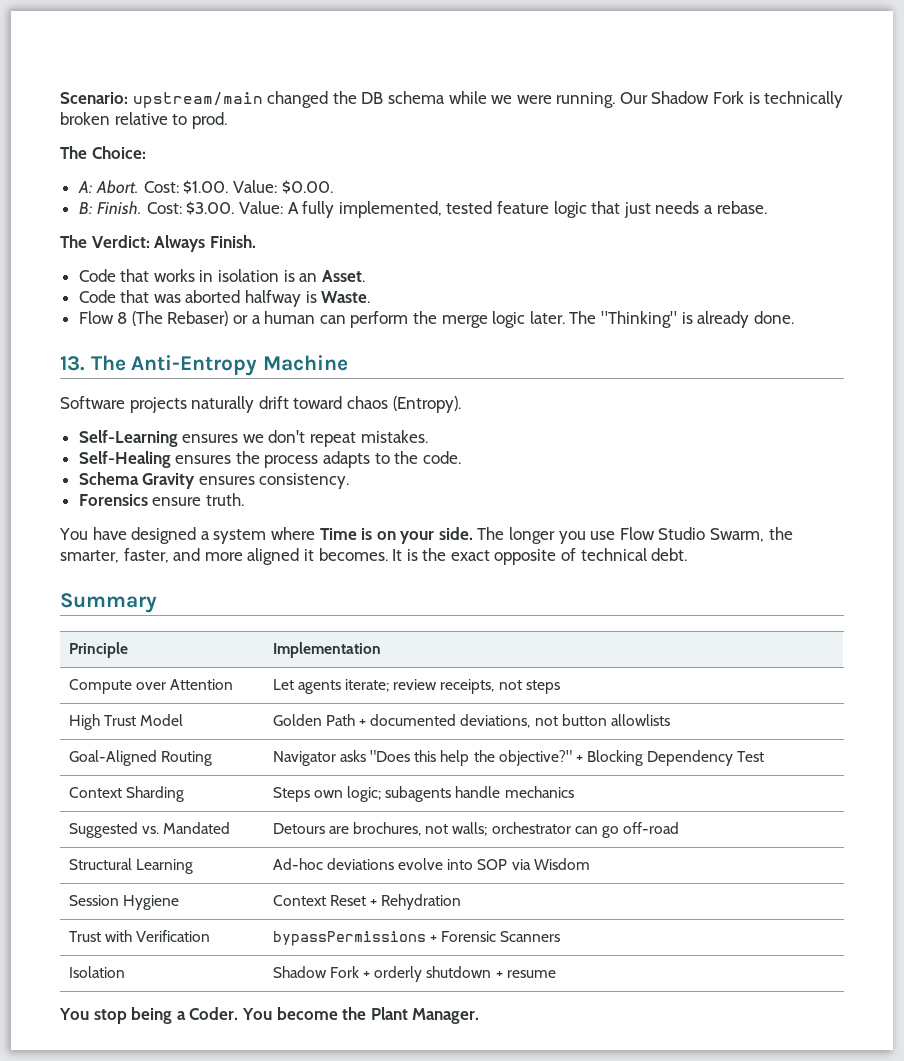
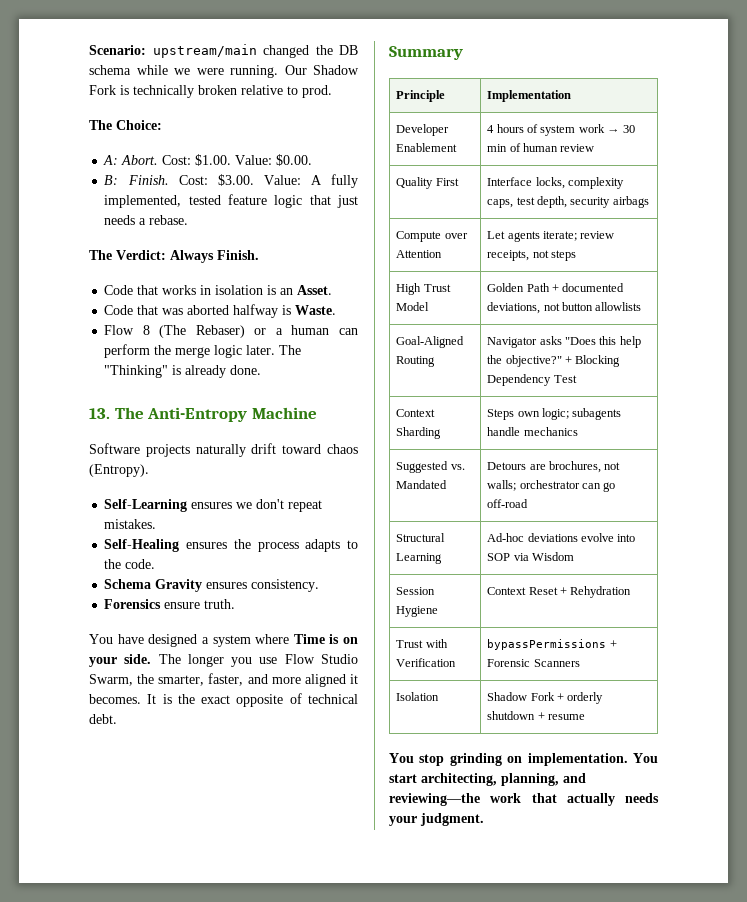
+ Developer Enablement | 4 hours of system work → 30 min of human review
+ Quality First | Interface locks, complexity caps, test depth, security airbags
- You stop being a Coder. You become the Plant Manager.
+ You stop grinding on implementation. You start architecting, planning, and reviewing—the work that actually needs your judgment.

